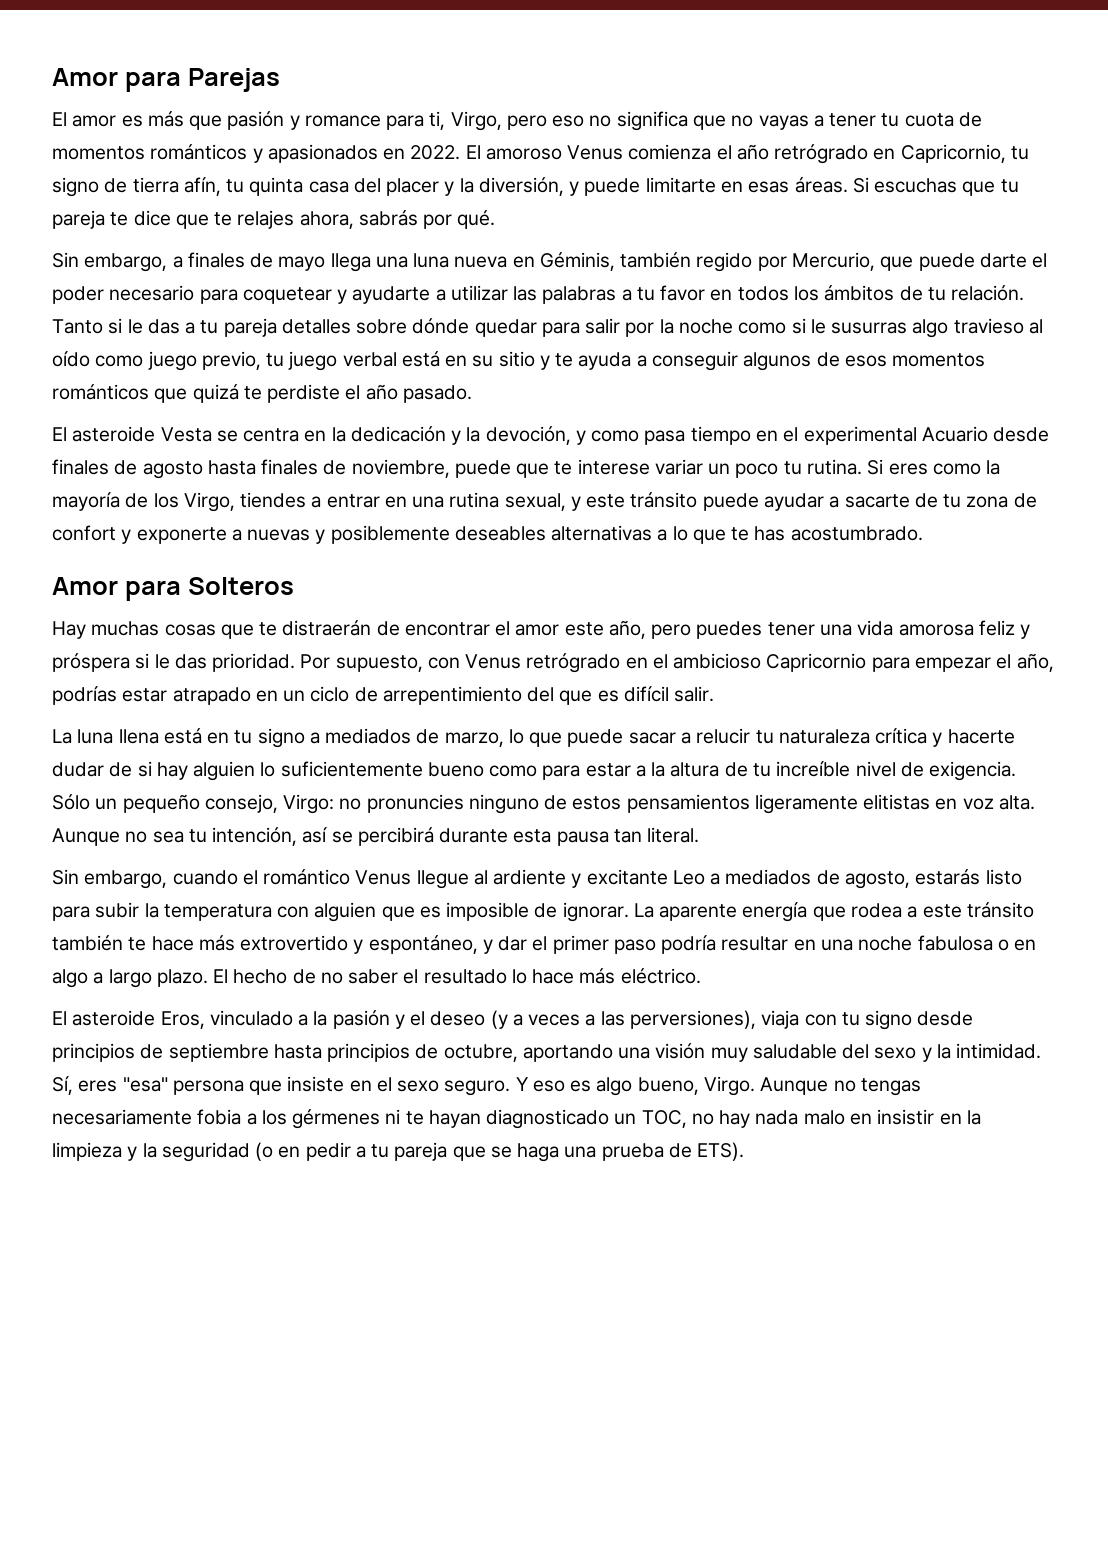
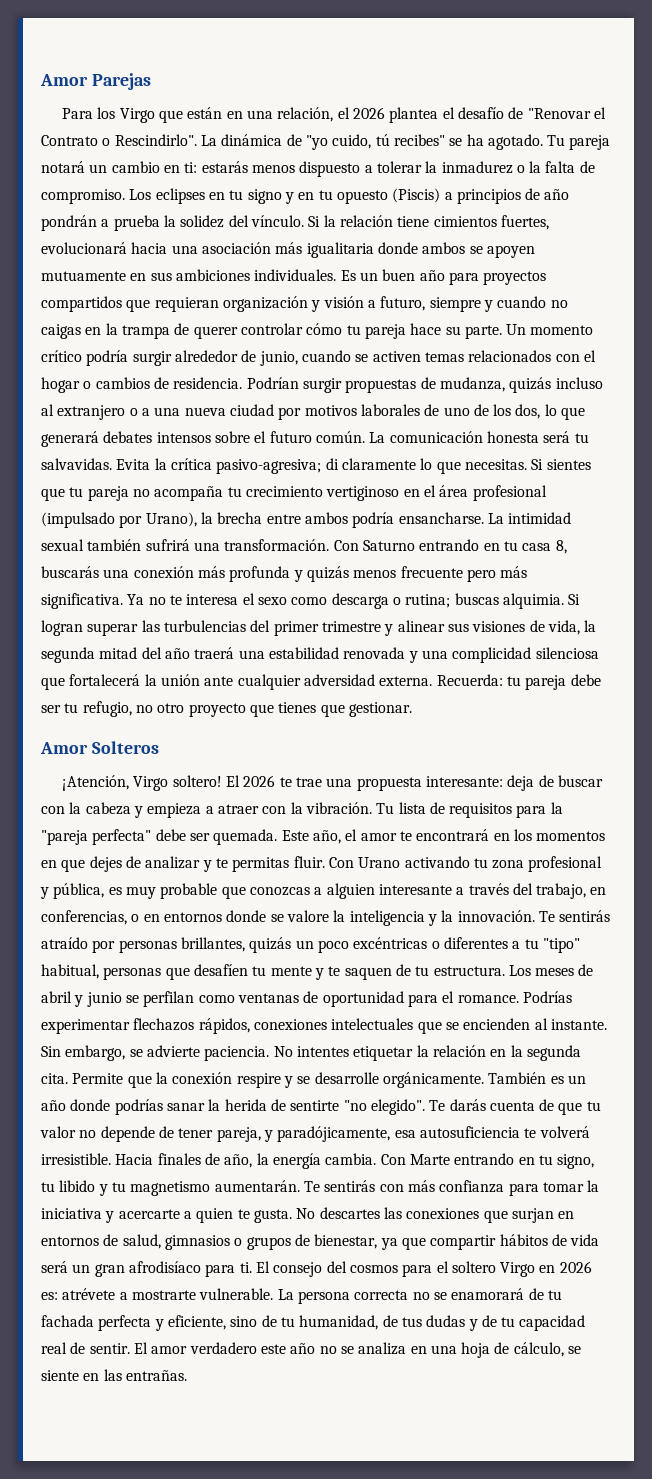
- Amor para Parejas
+ Amor Parejas
- El amor es más que pasión y romance para ti, Virgo, pero eso no significa que no vayas a tener tu cuota de momentos románticos y apasionados en 2022. El amoroso Venus comienza el año retrógrado en Capricornio, tu signo de tierra afín, tu quinta casa del placer y la diversión, y puede limitarte en esas áreas. Si escuchas que tu pareja te dice que te relajes ahora, sabrás por qué.
- Sin embargo, a finales de mayo llega una luna nueva en Géminis, también regido por Mercurio, que puede darte el poder necesario para coquetear y ayudarte a utilizar las palabras a tu favor en todos los ámbitos de tu relación. Tanto si le das a tu pareja detalles sobre dónde quedar para salir por la noche como si le susurras algo travieso al oído como juego previo, tu juego verbal está en su sitio y te ayuda a conseguir algunos de esos momentos románticos que quizá te perdiste el año pasado.
- El asteroide Vesta se centra en la dedicación y la devoción, y como pasa tiempo en el experimental Acuario desde finales de agosto hasta finales de noviembre, puede que te interese variar un poco tu rutina. Si eres como la mayoría de los Virgo, tiendes a entrar en una rutina sexual, y este tránsito puede ayudar a sacarte de tu zona de confort y exponerte a nuevas y posiblemente deseables alternativas a lo que te has acostumbrado.
- Amor para Solteros
- Hay muchas cosas que te distraerán de encontrar el amor este año, pero puedes tener una vida amorosa feliz y próspera si le das prioridad. Por supuesto, con Venus retrógrado en el ambicioso Capricornio para empezar el año, podrías estar atrapado en un ciclo de arrepentimiento del que es difícil salir.
- La luna llena está en tu signo a mediados de marzo, lo que puede sacar a relucir tu naturaleza crítica y hacerte dudar de si hay alguien lo suficientemente bueno como para estar a la altura de tu increíble nivel de exigencia. Sólo un pequeño consejo, Virgo: no pronuncies ninguno de estos pensamientos ligeramente elitistas en voz alta. Aunque no sea tu intención, así se percibirá durante esta pausa tan literal.
- Sin embargo, cuando el romántico Venus llegue al ardiente y excitante Leo a mediados de agosto, estarás listo para subir la temperatura con alguien que es imposible de ignorar. La aparente energía que rodea a este tránsito también te hace más extrovertido y espontáneo, y dar el primer paso podría resultar en una noche fabulosa o en algo a largo plazo. El hecho de no saber el resultado lo hace más eléctrico.
- El asteroide Eros, vinculado a la pasión y el deseo (y a veces a las perversiones), viaja con tu signo desde principios de septiembre hasta principios de octubre, aportando una visión muy saludable del sexo y la intimidad. Sí, eres "esa" persona que insiste en el sexo seguro. Y eso es algo bueno, Virgo. Aunque no tengas necesariamente fobia a los gérmenes ni te hayan diagnosticado un TOC, no hay nada malo en insistir en la limpieza y la seguridad (o en pedir a tu pareja que se haga una prueba de ETS).
+ Para los Virgo que están en una relación, el 2026 plantea el desafío de "Renovar el Contrato o Rescindirlo". La dinámica de "yo cuido, tú recibes" se ha agotado. Tu pareja notará un cambio en ti: estarás menos dispuesto a tolerar la inmadurez o la falta de compromiso. Los eclipses en tu signo y en tu opuesto (Piscis) a principios de año pondrán a prueba la solidez del vínculo. Si la relación tiene cimientos fuertes, evolucionará hacia una asociación más igualitaria donde ambos se apoyen mutuamente en sus ambiciones individuales. Es un buen año para proyectos compartidos que requieran organización y visión a futuro, siempre y cuando no caigas en la trampa de querer controlar cómo tu pareja hace su parte. Un momento crítico podría surgir alrededor de junio, cuando se activen temas relacionados con el hogar o cambios de residencia. Podrían surgir propuestas de mudanza, quizás incluso al extranjero o a una nueva ciudad por motivos laborales de uno de los dos, lo que generará debates intensos sobre el futuro común. La comunicación honesta será tu salvavidas. Evita la crítica pasivo-agresiva; di claramente lo que necesitas. Si sientes que tu pareja no acompaña tu crecimiento vertiginoso en el área profesional (impulsado por Urano), la brecha entre ambos podría ensancharse. La intimidad sexual también sufrirá una transformación. Con Saturno entrando en tu casa 8, buscarás una conexión más profunda y quizás menos frecuente pero más significativa. Ya no te interesa el sexo como descarga o rutina; buscas alquimia. Si logran superar las turbulencias del primer trimestre y alinear sus visiones de vida, la segunda mitad del año traerá una estabilidad renovada y una complicidad silenciosa que fortalecerá la unión ante cualquier adversidad externa. Recuerda: tu pareja debe ser tu refugio, no otro proyecto que tienes que gestionar.
+ Amor Solteros
+ ¡Atención, Virgo soltero! El 2026 te trae una propuesta interesante: deja de buscar con la cabeza y empieza a atraer con la vibración. Tu lista de requisitos para la "pareja perfecta" debe ser quemada. Este año, el amor te encontrará en los momentos en que dejes de analizar y te permitas fluir. Con Urano activando tu zona profesional y pública, es muy probable que conozcas a alguien interesante a través del trabajo, en conferencias, o en entornos donde se valore la inteligencia y la innovación. Te sentirás atraído por personas brillantes, quizás un poco excéntricas o diferentes a tu "tipo" habitual, personas que desafíen tu mente y te saquen de tu estructura. Los meses de abril y junio se perfilan como ventanas de oportunidad para el romance. Podrías experimentar flechazos rápidos, conexiones intelectuales que se encienden al instante. Sin embargo, se advierte paciencia. No intentes etiquetar la relación en la segunda cita. Permite que la conexión respire y se desarrolle orgánicamente. También es un año donde podrías sanar la herida de sentirte "no elegido". Te darás cuenta de que tu valor no depende de tener pareja, y paradójicamente, esa autosuficiencia te volverá irresistible. Hacia finales de año, la energía cambia. Con Marte entrando en tu signo, tu libido y tu magnetismo aumentarán. Te sentirás con más confianza para tomar la iniciativa y acercarte a quien te gusta. No descartes las conexiones que surjan en entornos de salud, gimnasios o grupos de bienestar, ya que compartir hábitos de vida será un gran afrodisíaco para ti. El consejo del cosmos para el soltero Virgo en 2026 es: atrévete a mostrarte vulnerable. La persona correcta no se enamorará de tu fachada perfecta y eficiente, sino de tu humanidad, de tus dudas y de tu capacidad real de sentir. El amor verdadero este año no se analiza en una hoja de cálculo, se siente en las entrañas.

